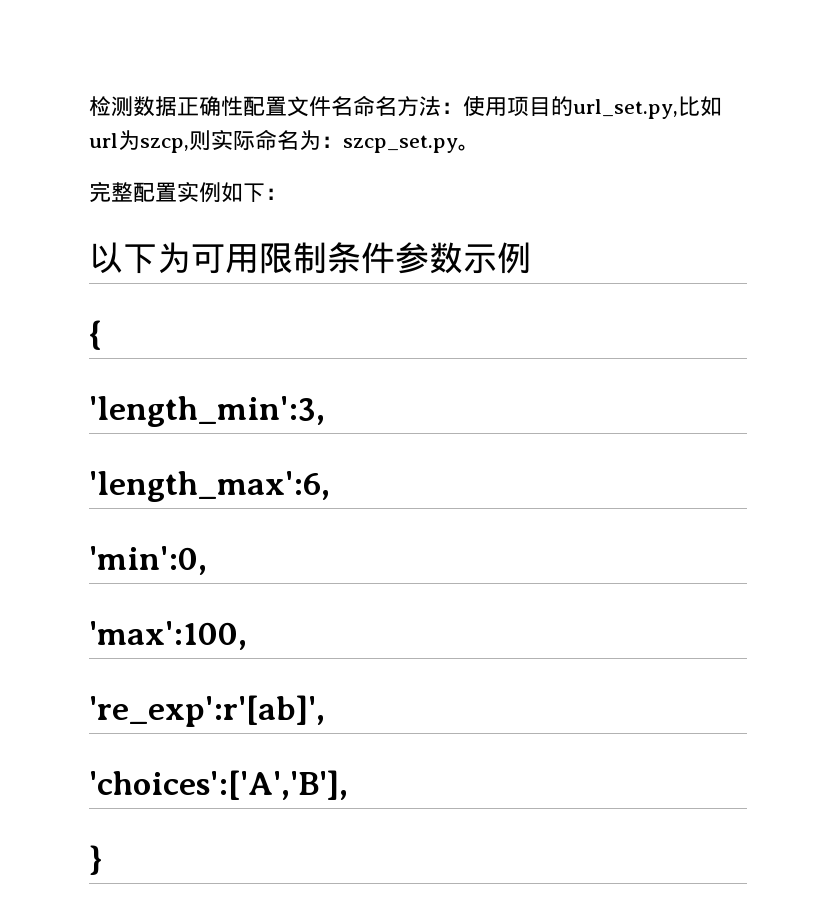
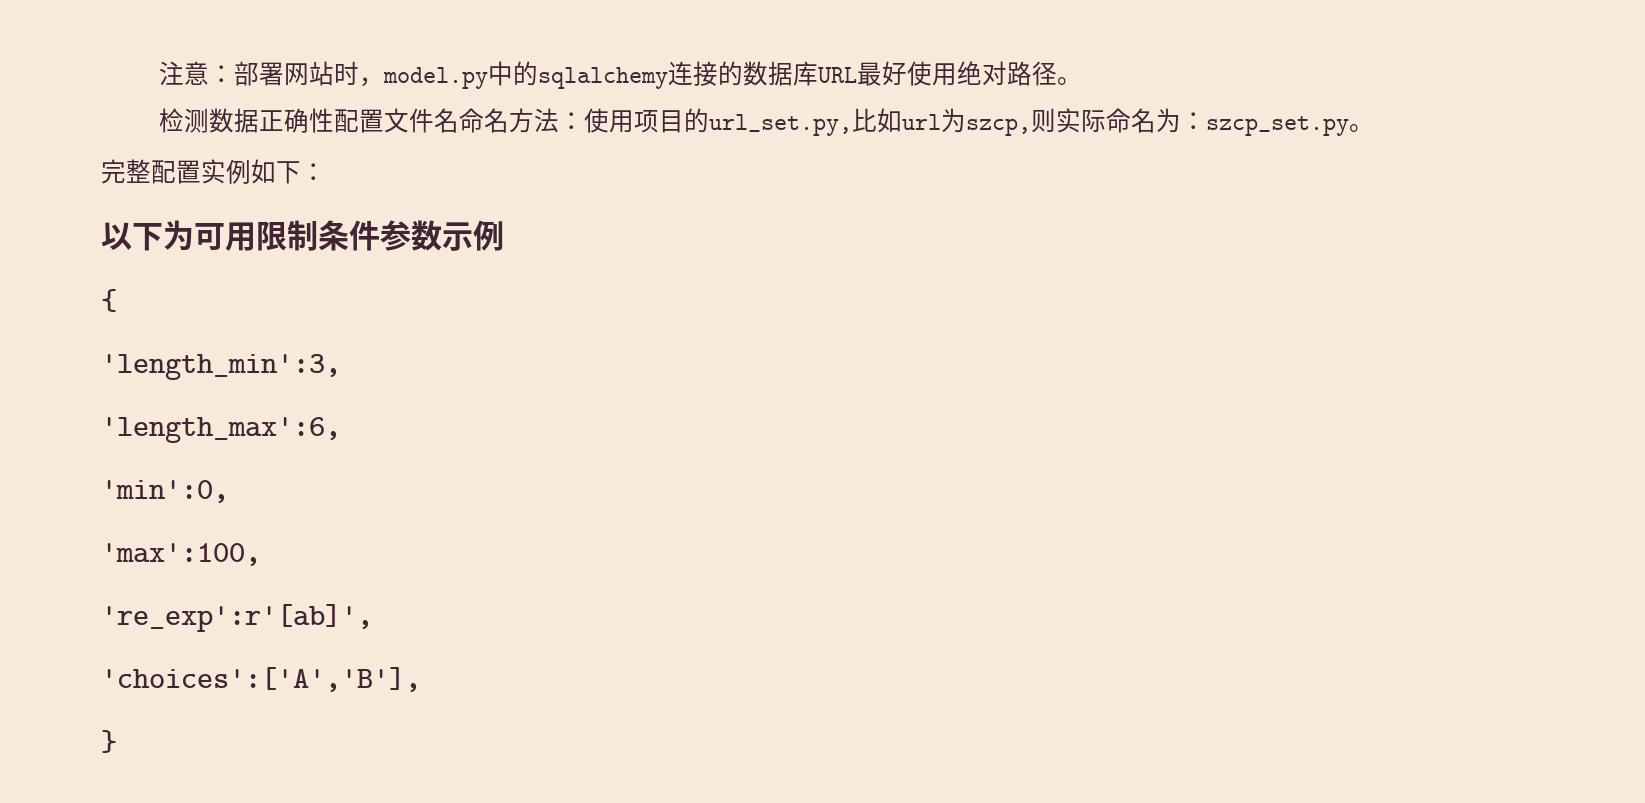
+ 注意：部署网站时，model.py中的sqlalchemy连接的数据库URL最好使用绝对路径。

